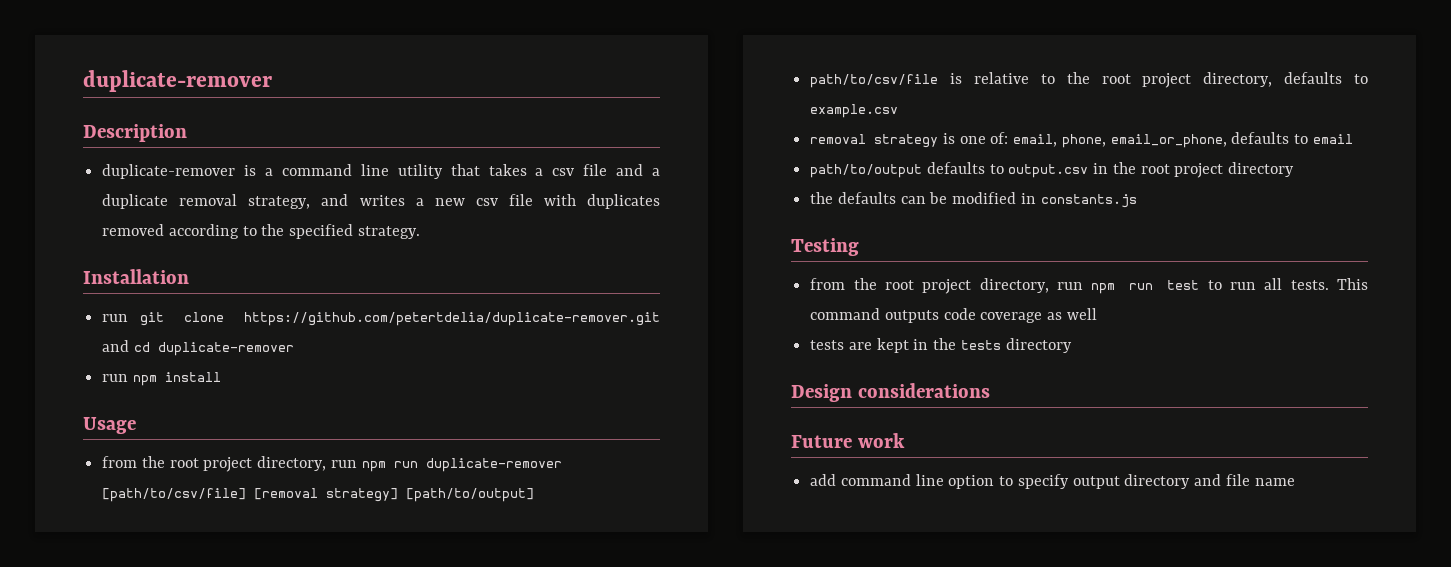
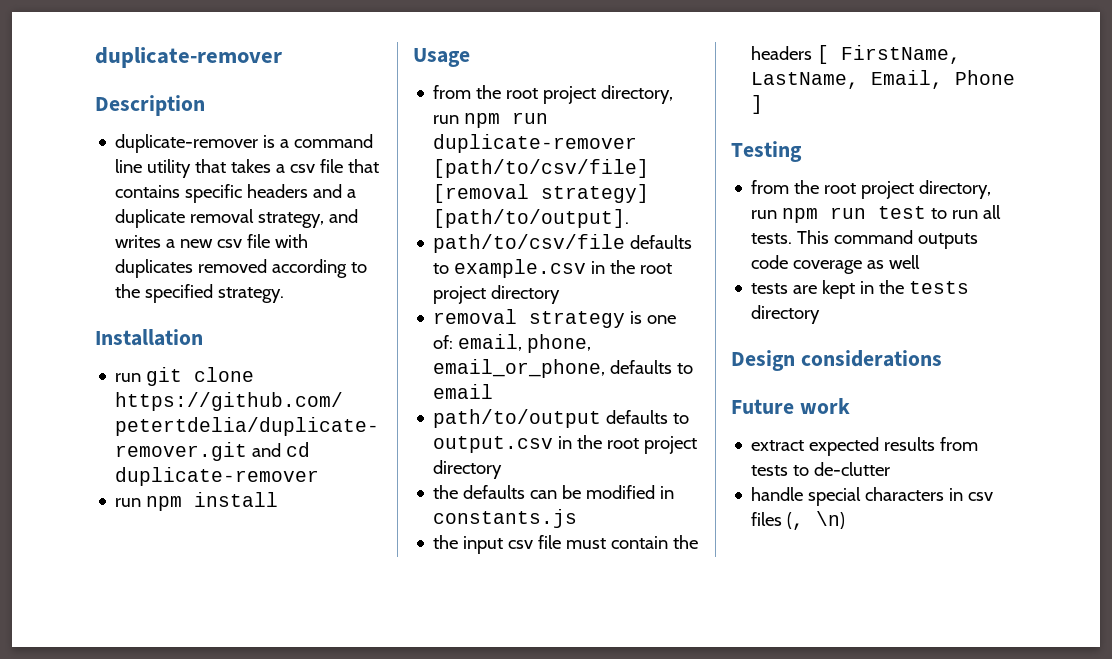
- duplicate-remover is a command line utility that takes a csv file and a duplicate removal strategy, and writes a new csv file with duplicates removed according to the specified strategy.
+ duplicate-remover is a command line utility that takes a csv file that contains specific headers and a duplicate removal strategy, and writes a new csv file with duplicates removed according to the specified strategy.
- from the root project directory, run npm run duplicate-remover [path/to/csv/file] [removal strategy] [path/to/output]
+ from the root project directory, run npm run duplicate-remover [path/to/csv/file] [removal strategy] [path/to/output].
- path/to/csv/file is relative to the root project directory, defaults to example.csv
+ path/to/csv/file defaults to example.csv in the root project directory
+ the input csv file must contain the headers [ FirstName, LastName, Email, Phone ]
- add command line option to specify output directory and file name
+ extract expected results from tests to de-clutter
+ handle special characters in csv files (, \n)

